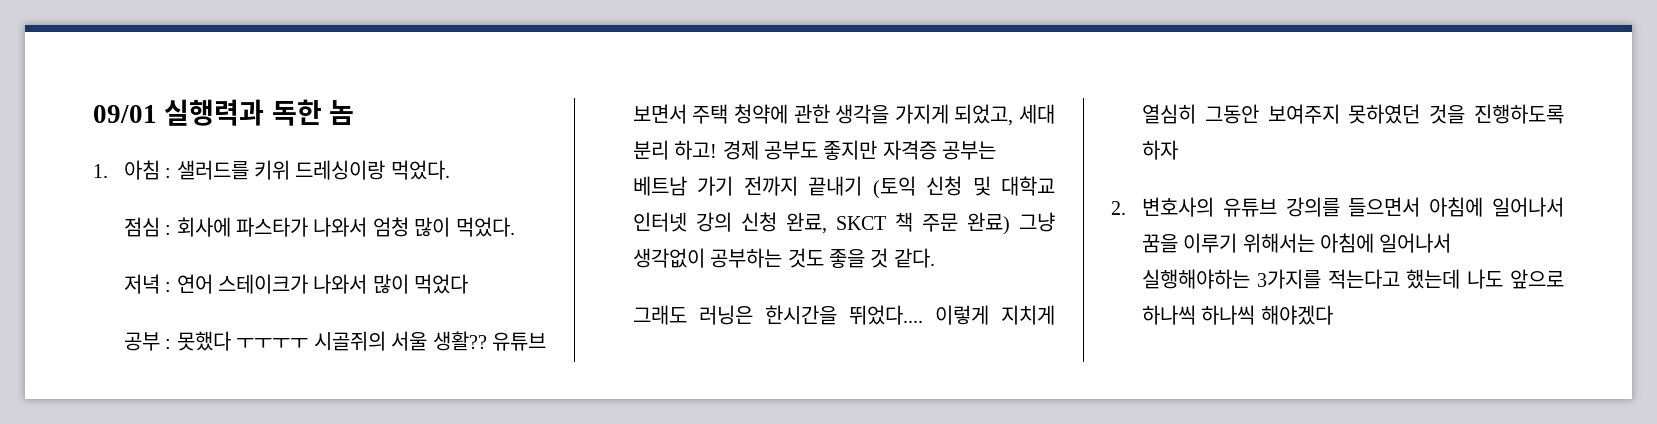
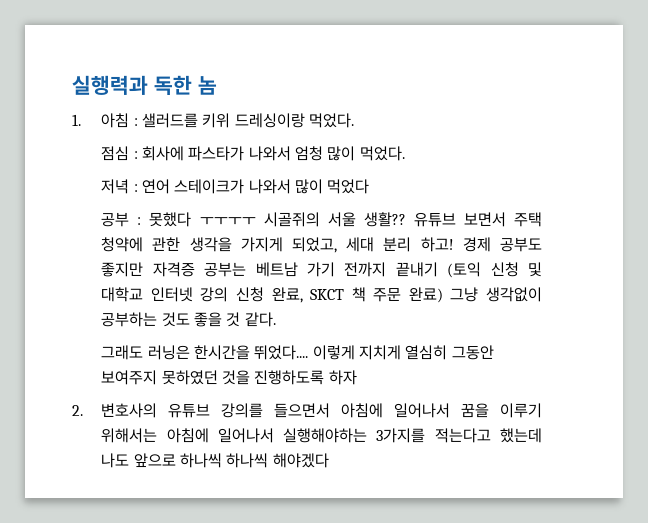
- 09/01 실행력과 독한 놈
+ 실행력과 독한 놈

